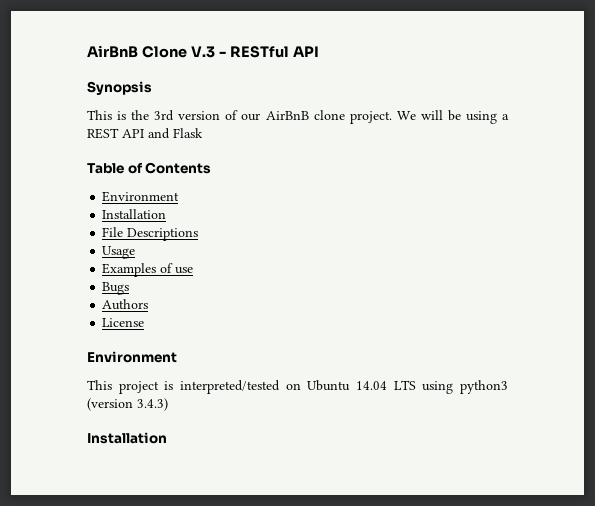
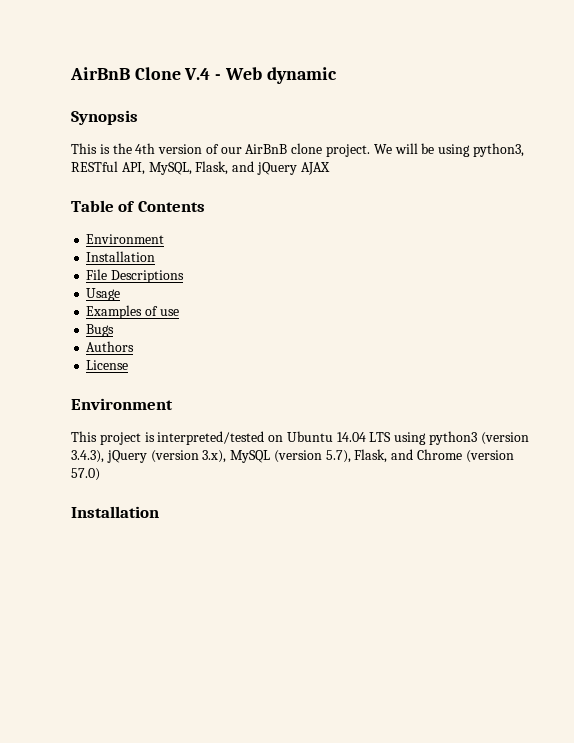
- AirBnB Clone V.3 - RESTful API
+ AirBnB Clone V.4 - Web dynamic
- This is the 3rd version of our AirBnB clone project.
+ This is the 4th version of our AirBnB clone project.
- We will be using a REST API and Flask
+ We will be using python3, RESTful API, MySQL, Flask, and jQuery AJAX
- This project is interpreted/tested on Ubuntu 14.04 LTS using python3 (version 3.4.3)
+ This project is interpreted/tested on Ubuntu 14.04 LTS using python3 (version 3.4.3), jQuery (version 3.x), MySQL (version 5.7), Flask, and Chrome (version 57.0)

